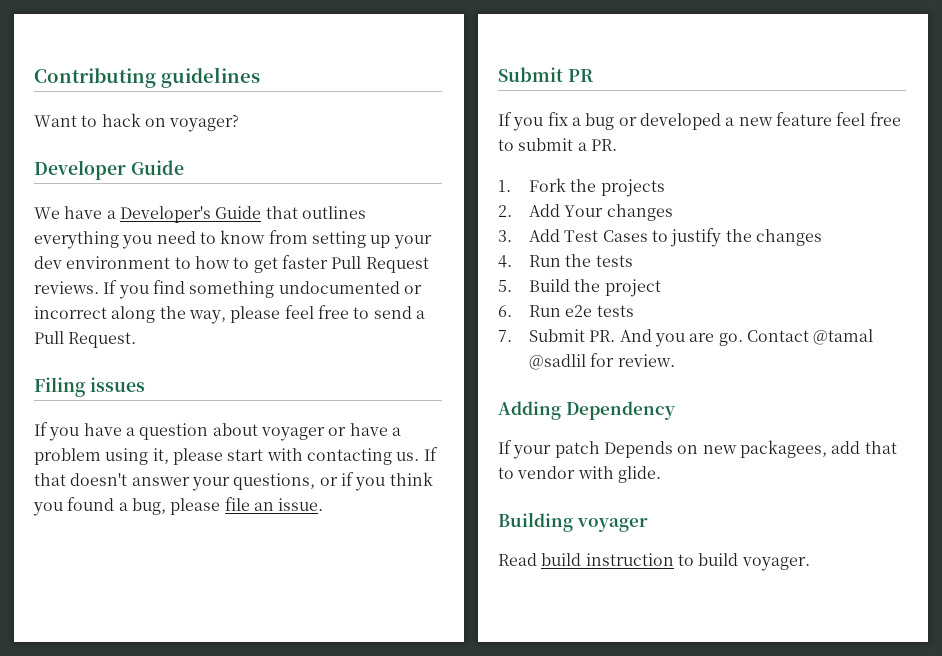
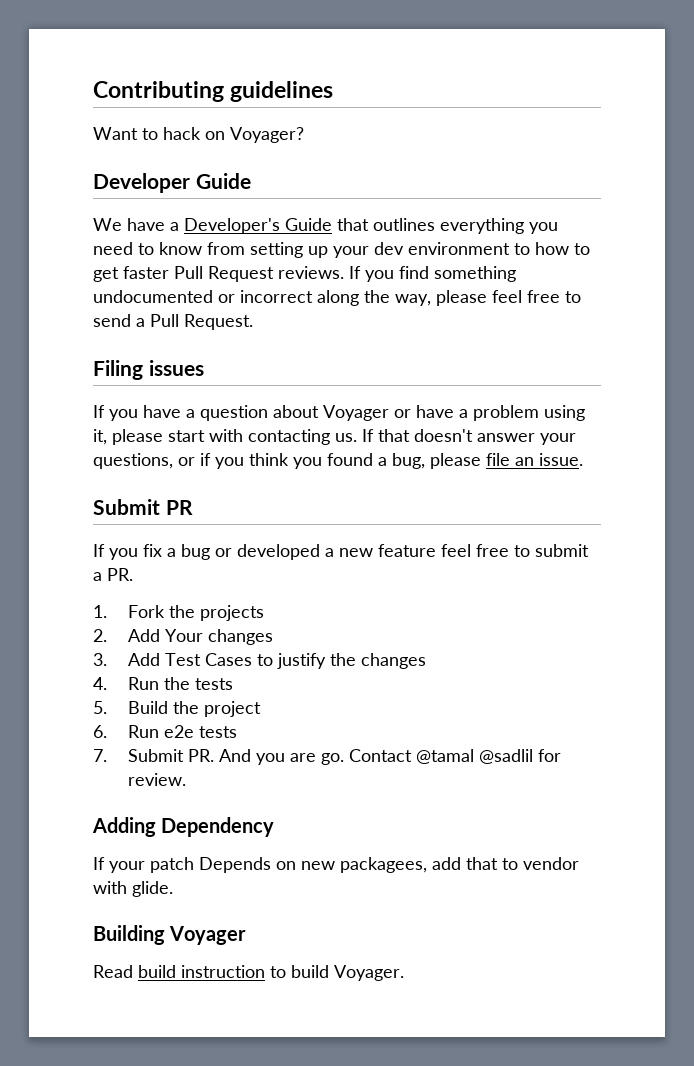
- Want to hack on voyager?
+ Want to hack on Voyager?
- If you have a question about voyager or have a problem using it, please start with contacting us.
+ If you have a question about Voyager or have a problem using it, please start with contacting us.
- Building voyager
+ Building Voyager
- Read build instruction to build voyager.
+ Read build instruction to build Voyager.

